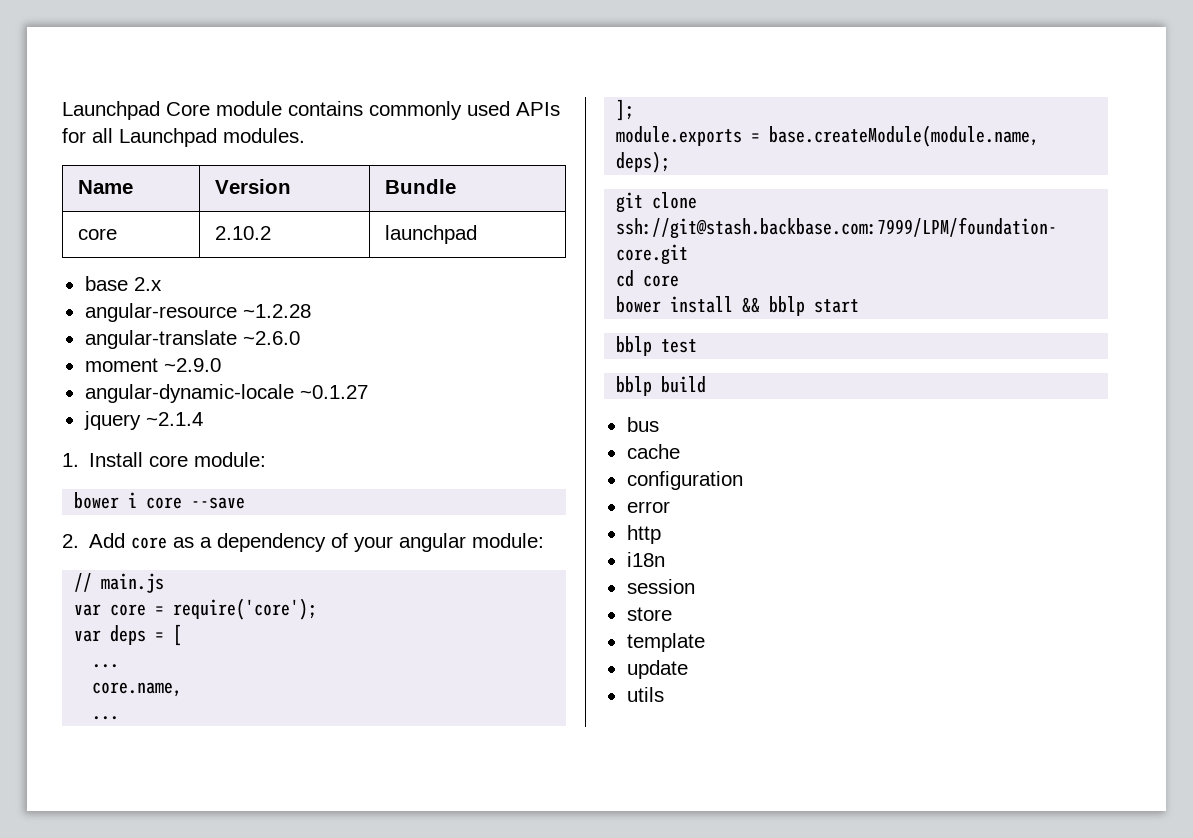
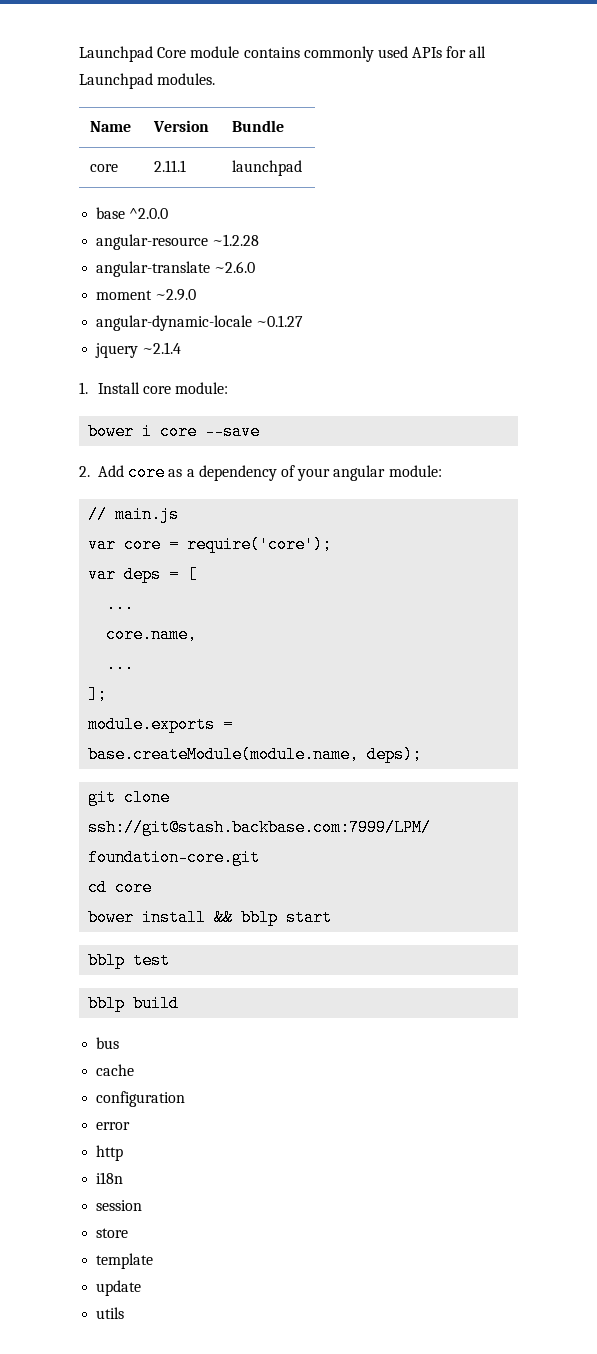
- core | 2.10.2 | launchpad
+ core | 2.11.1 | launchpad
- base 2.x
+ base ^2.0.0

